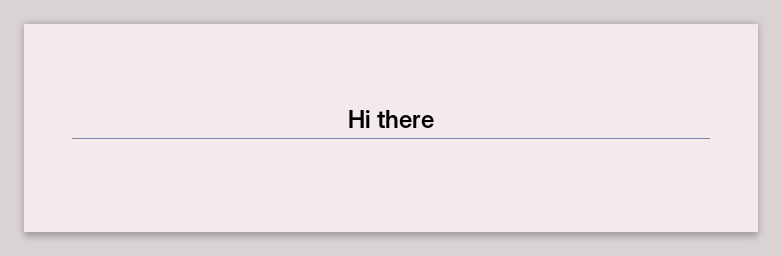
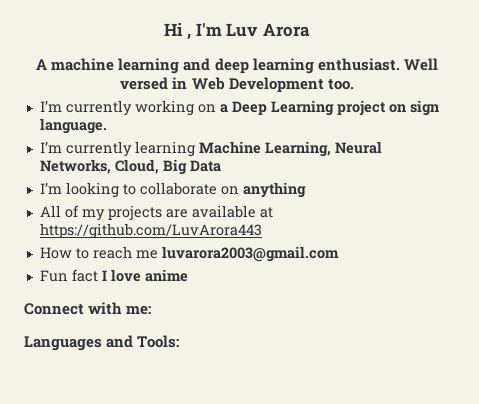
- Hi there
+ Hi , I'm Luv Arora
+ A machine learning and deep learning enthusiast. Well versed in Web Development too.
+ I’m currently working on a Deep Learning project on sign language.
+ I’m currently learning Machine Learning, Neural Networks, Cloud, Big Data
+ I’m looking to collaborate on anything
+ All of my projects are available at https://github.com/LuvArora443
+ How to reach me luvarora2003@gmail.com
+ Fun fact I love anime
+ Connect with me:
+ Languages and Tools:

